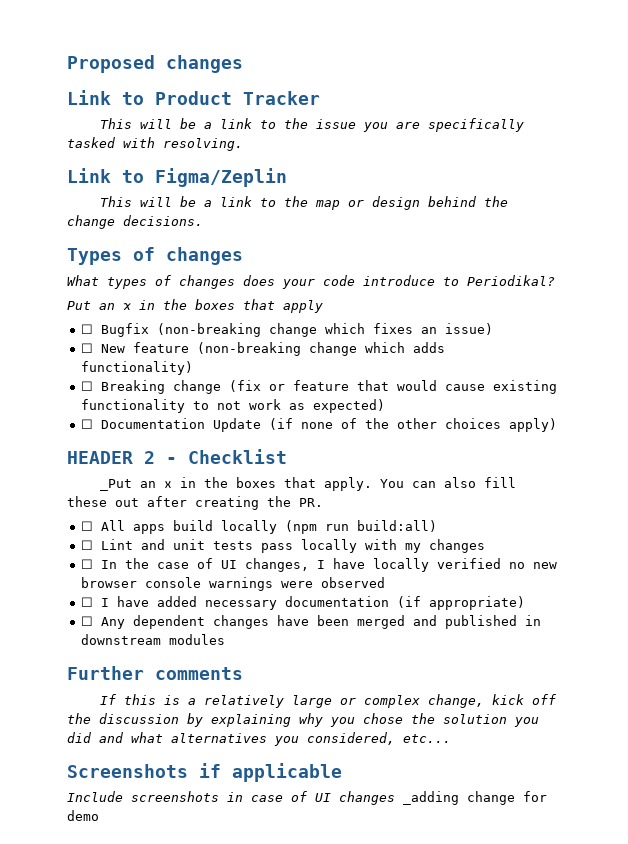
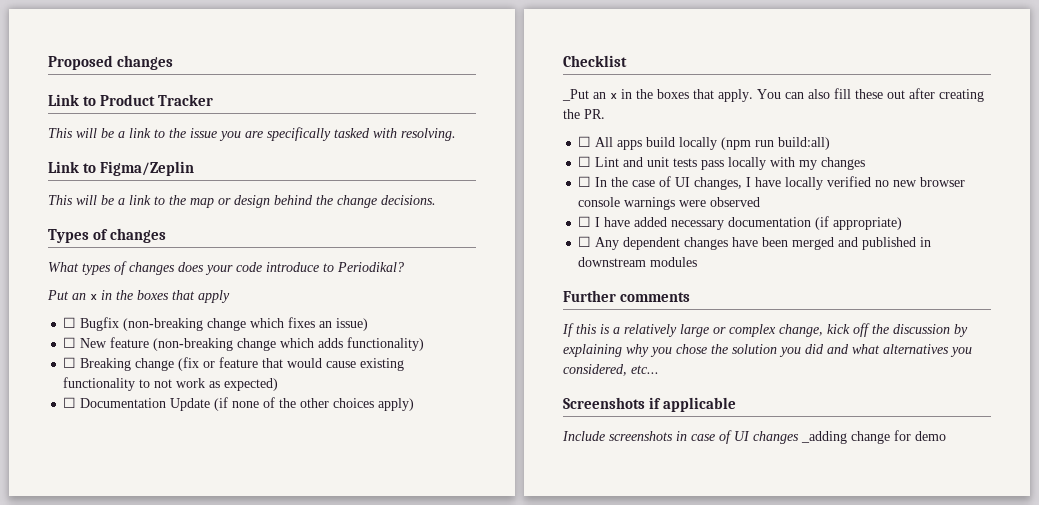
- HEADER 2 - Checklist
+ Checklist

